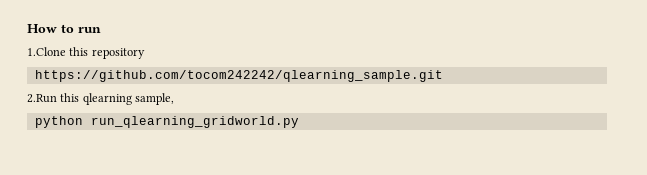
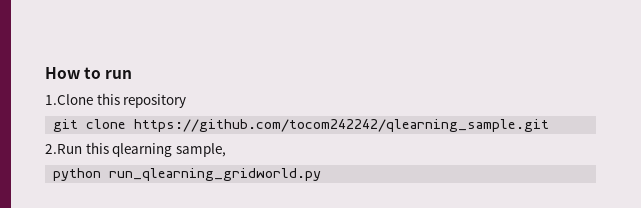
- https://github.com/tocom242242/qlearning_sample.git
+ git clone https://github.com/tocom242242/qlearning_sample.git

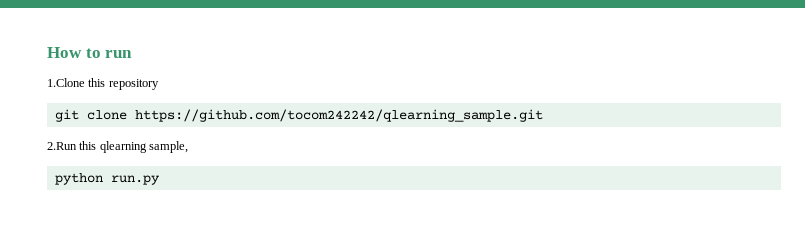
- python run_qlearning_gridworld.py
+ python run.py

